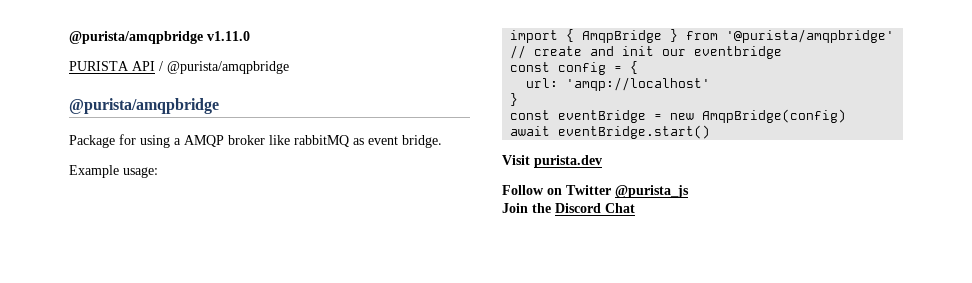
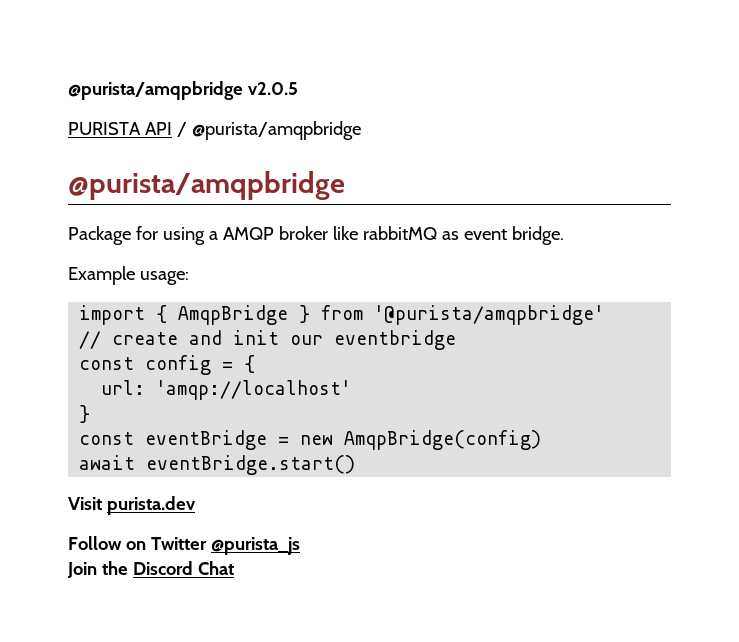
- @purista/amqpbridge v1.11.0
+ @purista/amqpbridge v2.0.5

